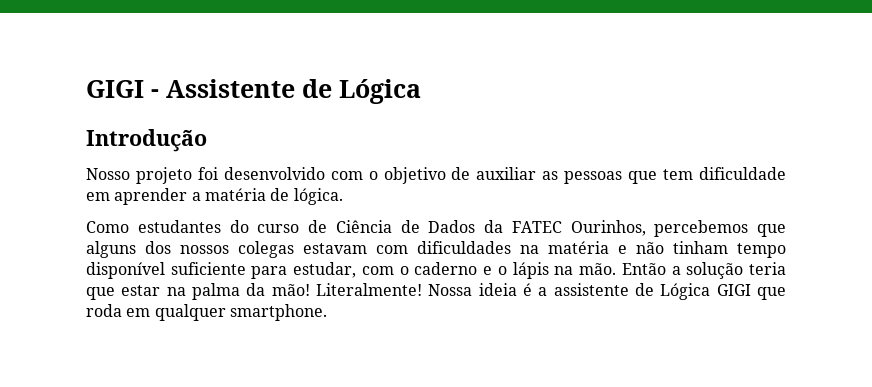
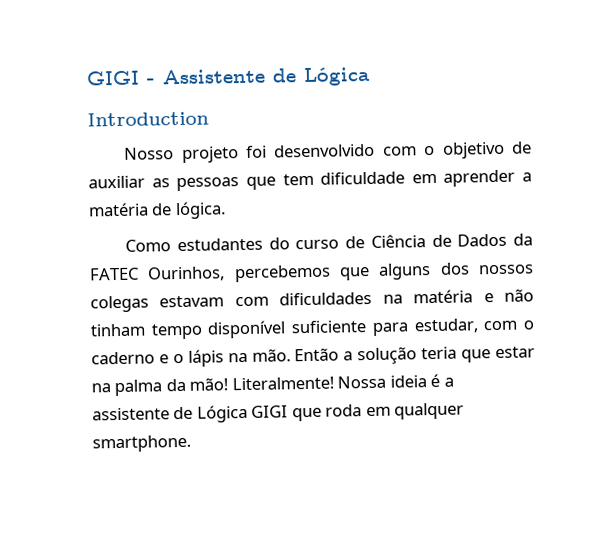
- Introdução
+ Introduction

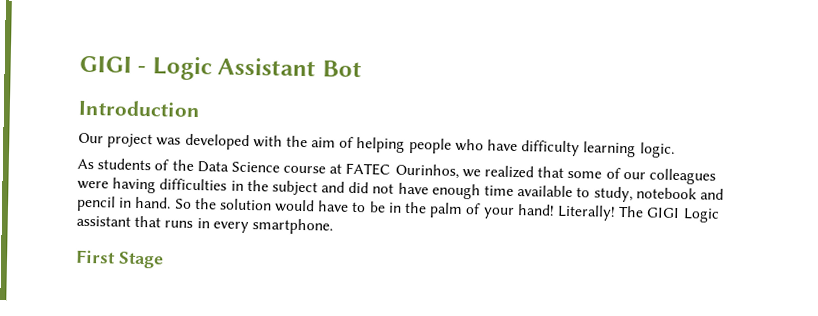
- GIGI - Assistente de Lógica
+ GIGI - Logic Assistant Bot
  Introduction
- Nosso projeto foi desenvolvido com o objetivo de auxiliar as pessoas que tem dificuldade em aprender a matéria de lógica.
- Como estudantes do curso de Ciência de Dados da FATEC Ourinhos, percebemos que alguns dos nossos colegas estavam com dificuldades na matéria e não tinham tempo disponível suficiente para estudar, com o caderno e o lápis na mão. Então a solução teria que estar na palma da mão! Literalmente! Nossa ideia é a assistente de Lógica GIGI que roda em qualquer smartphone.
+ Our project was developed with the aim of helping people who have difficulty learning logic.
+ As students of the Data Science course at FATEC Ourinhos, we realized that some of our colleagues were having difficulties in the subject and did not have enough time available to study, notebook and pencil in hand. So the solution would have to be in the palm of your hand! Literally! The GIGI Logic assistant that runs in every smartphone.
+ First Stage

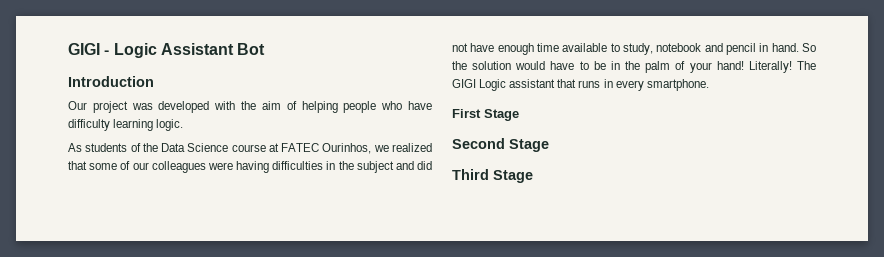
+ Second Stage
+ Third Stage

